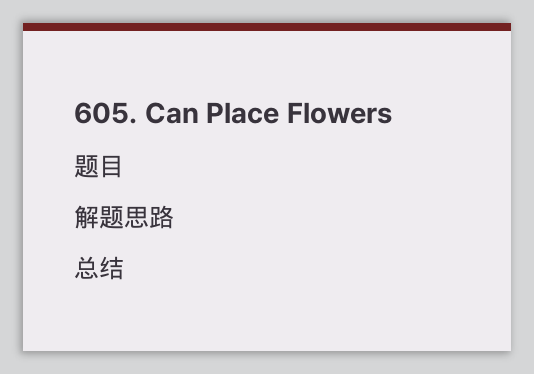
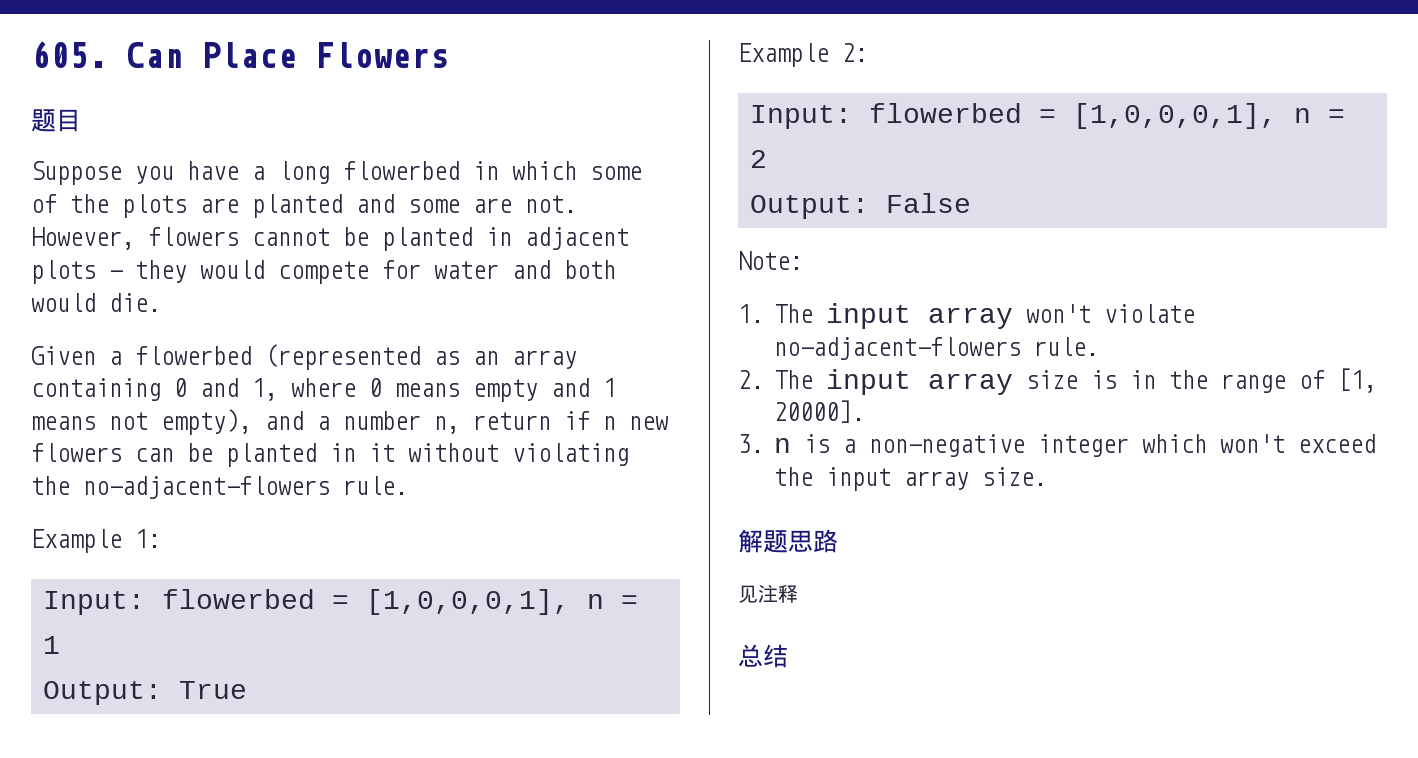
+ Suppose you have a long flowerbed in which some of the plots are planted and some are not. However, flowers cannot be planted in adjacent plots - they would compete for water and both would die.
+ Given a flowerbed (represented as an array containing 0 and 1, where 0 means empty and 1 means not empty), and a number n, return if n new flowers can be planted in it without violating the no-adjacent-flowers rule.
+ Example 1:
+ Input: flowerbed = [1,0,0,0,1], n = 1
+ Output: True
+ Example 2:
+ Input: flowerbed = [1,0,0,0,1], n = 2
+ Output: False
+ Note:
+ 1. The input array won't violate no-adjacent-flowers rule.
+ 2. The input array size is in the range of [1, 20000].
+ 3. n is a non-negative integer which won't exceed the input array size.
+ 见注释

